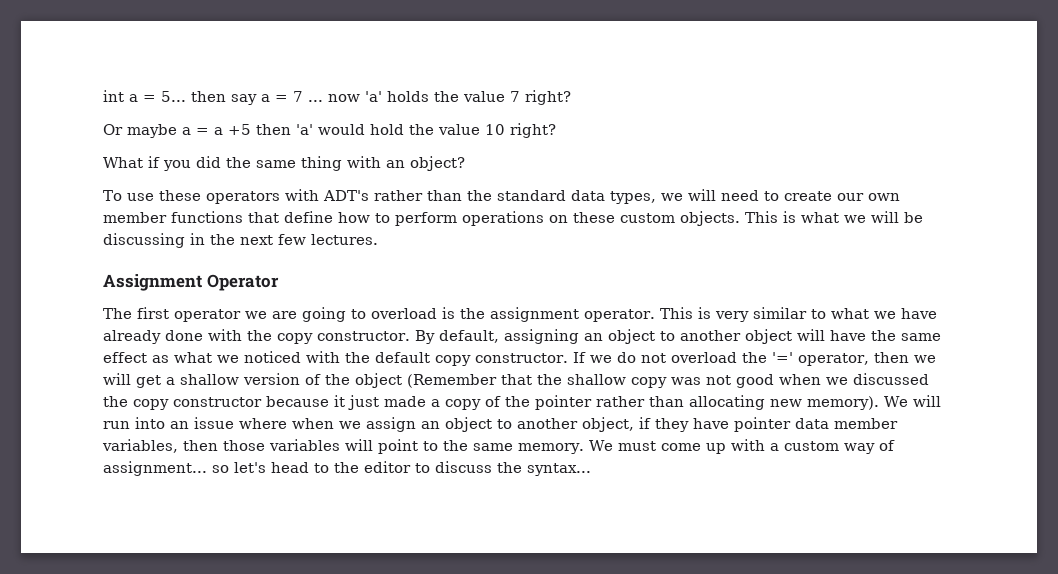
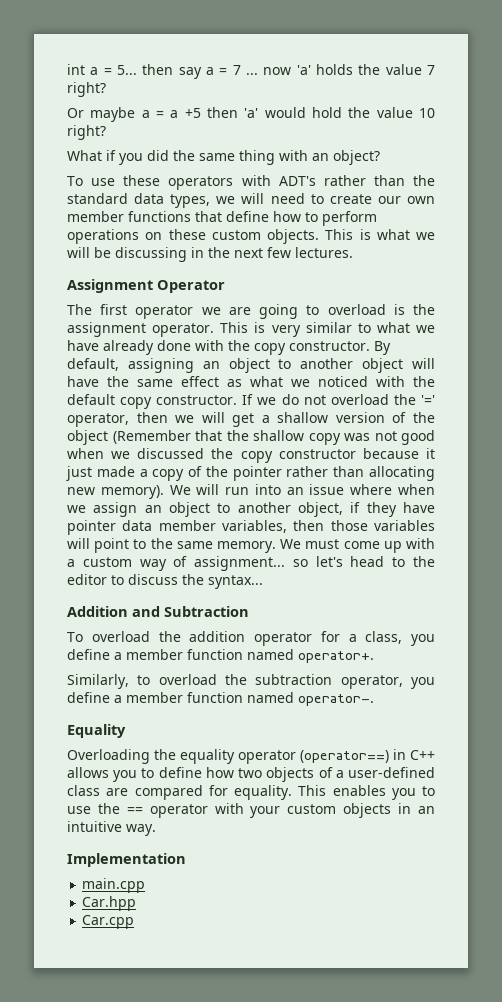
+ Addition and Subtraction
+ To overload the addition operator for a class, you define a member function named operator+.
+ Similarly, to overload the subtraction operator, you define a member function named operator-.
+ Equality
+ Overloading the equality operator (operator==) in C++ allows you to define how two objects of a user-defined class are compared for equality. This enables you to use the == operator with your custom objects in an intuitive way.
+ Implementation
+ main.cpp
+ Car.hpp
+ Car.cpp

